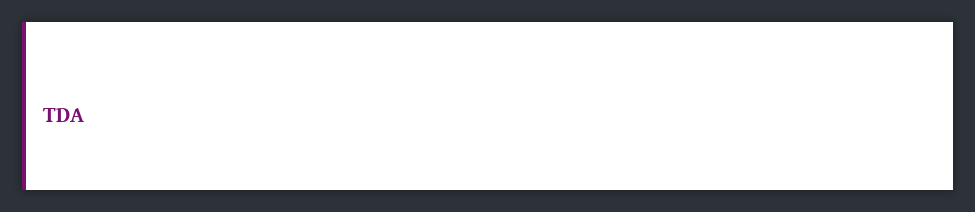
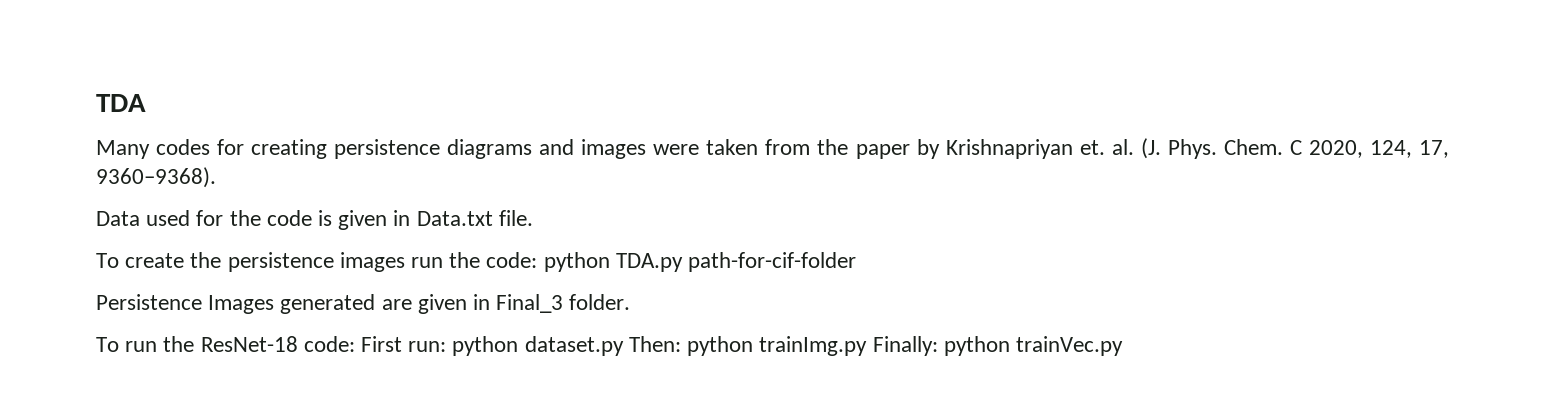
+ Many codes for creating persistence diagrams and images were taken from the paper by Krishnapriyan et. al. (J. Phys. Chem. C 2020, 124, 17, 9360–9368).
+ Data used for the code is given in Data.txt file.
+ To create the persistence images run the code: python TDA.py path-for-cif-folder
+ Persistence Images generated are given in Final_3 folder.
+ To run the ResNet-18 code: First run: python dataset.py Then: python trainImg.py Finally: python trainVec.py

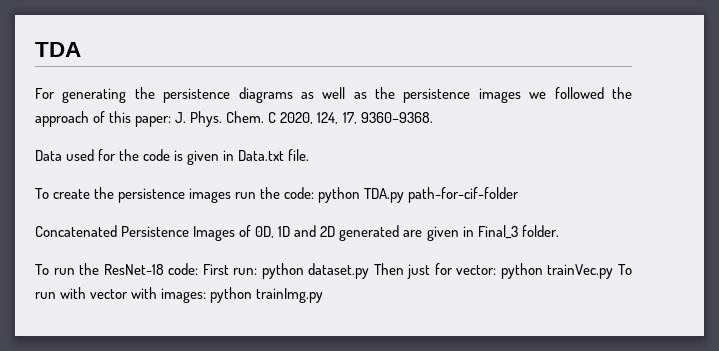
- Many codes for creating persistence diagrams and images were taken from the paper by Krishnapriyan et. al. (J. Phys.
+ For generating the persistence diagrams as well as the persistence images we followed the approach of this paper: J. Phys.
- C 2020, 124, 17, 9360–9368).
+ C 2020, 124, 17, 9360–9368.
- Persistence Images generated are given in Final_3 folder.
+ Concatenated Persistence Images of 0D, 1D and 2D generated are given in Final_3 folder.
- To run the ResNet-18 code: First run: python dataset.py Then: python trainImg.py Finally: python trainVec.py
+ To run the ResNet-18 code: First run: python dataset.py Then just for vector: python trainVec.py To run with vector with images: python trainImg.py

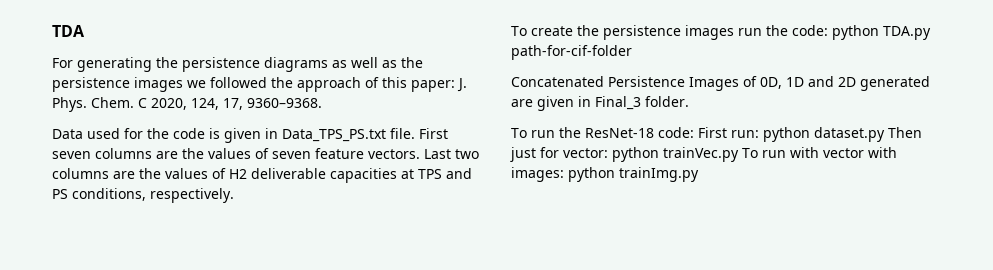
- Data used for the code is given in Data.txt file.
+ Data used for the code is given in Data_TPS_PS.txt file. First seven columns are the values of seven feature vectors. Last two columns are the values of H2 deliverable capacities at TPS and PS conditions, respectively.

